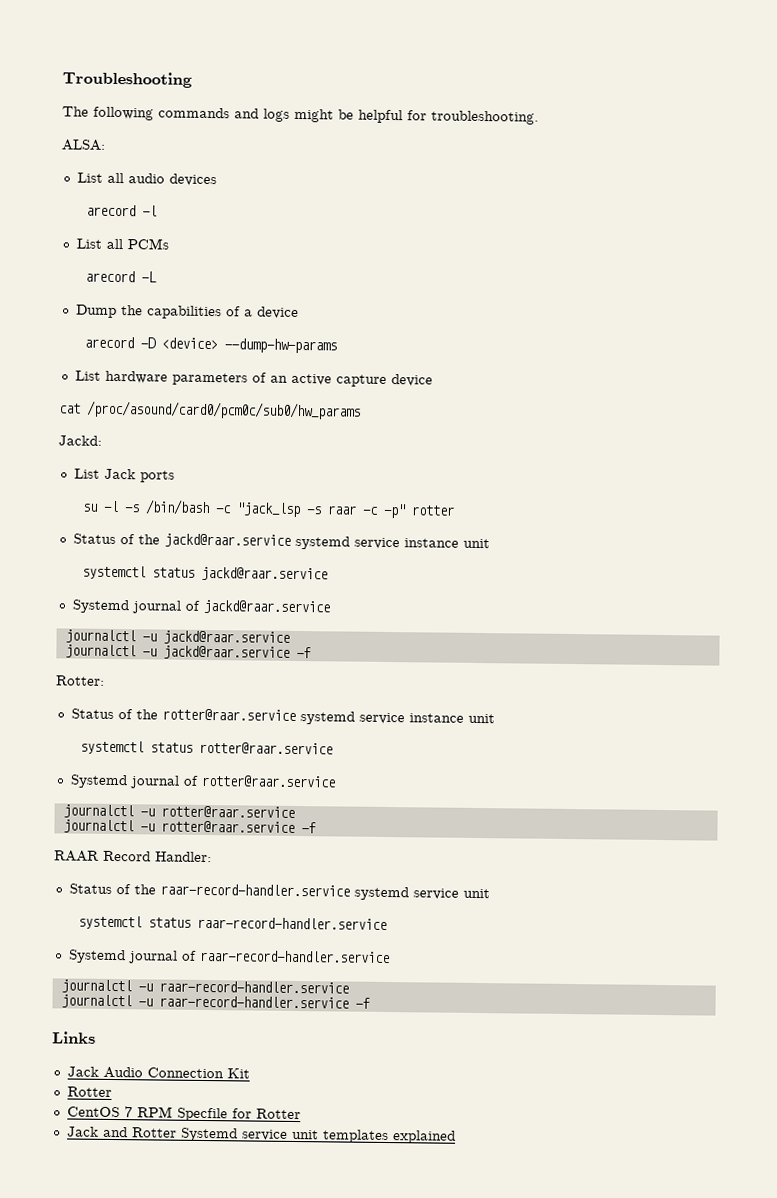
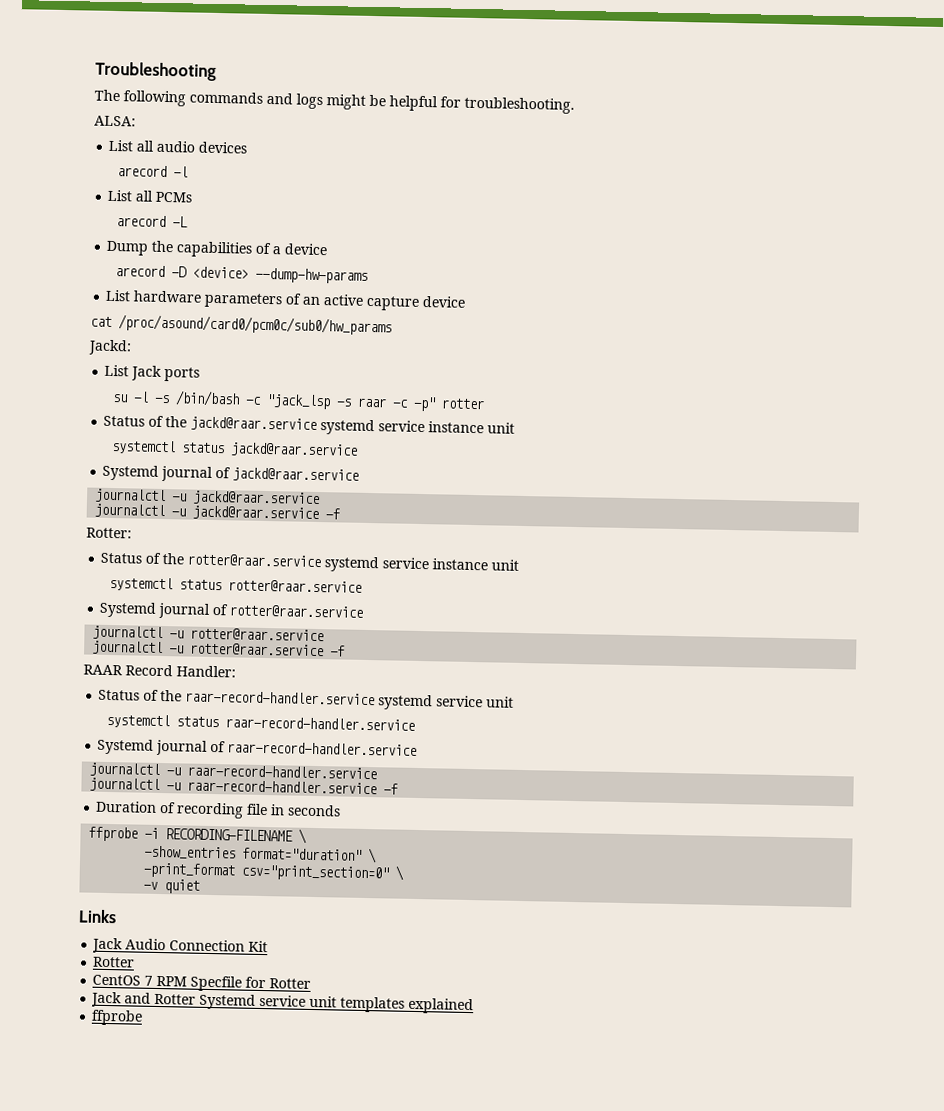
+ Duration of recording file in seconds
+ ffprobe -i RECORDING-FILENAME \
+ -show_entries format="duration" \
+ -print_format csv="print_section=0" \
+ -v quiet
  Jack and Rotter Systemd service unit templates explained
+ ffprobe

